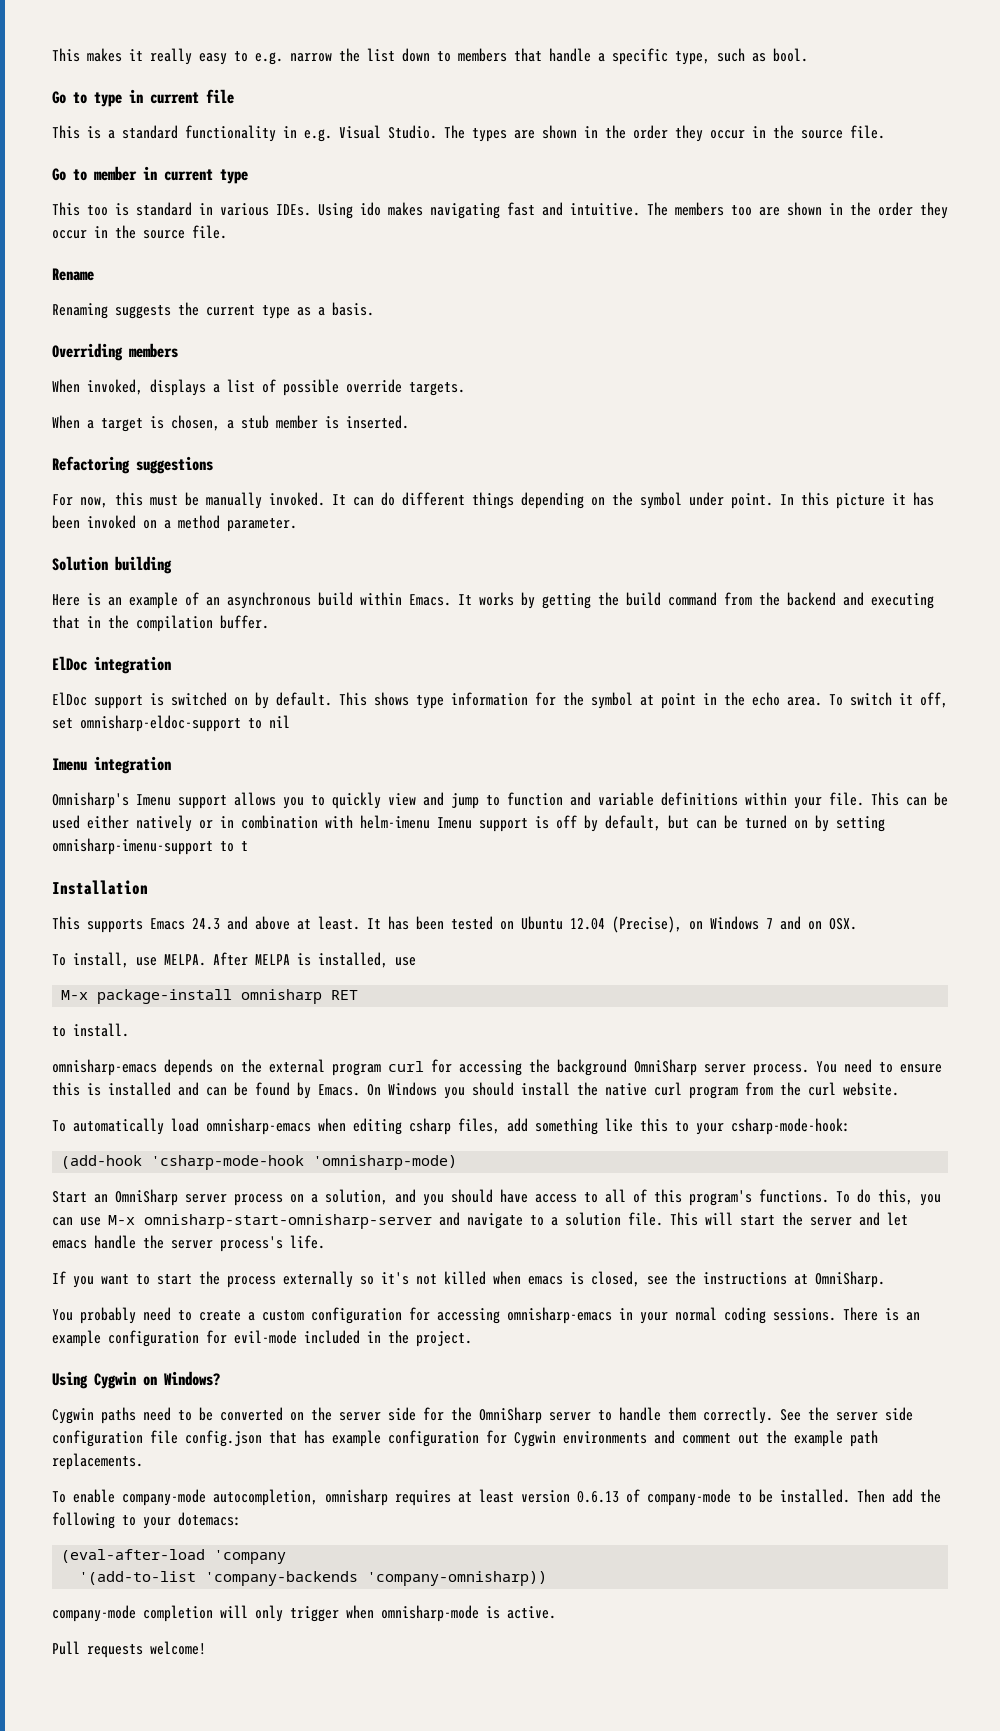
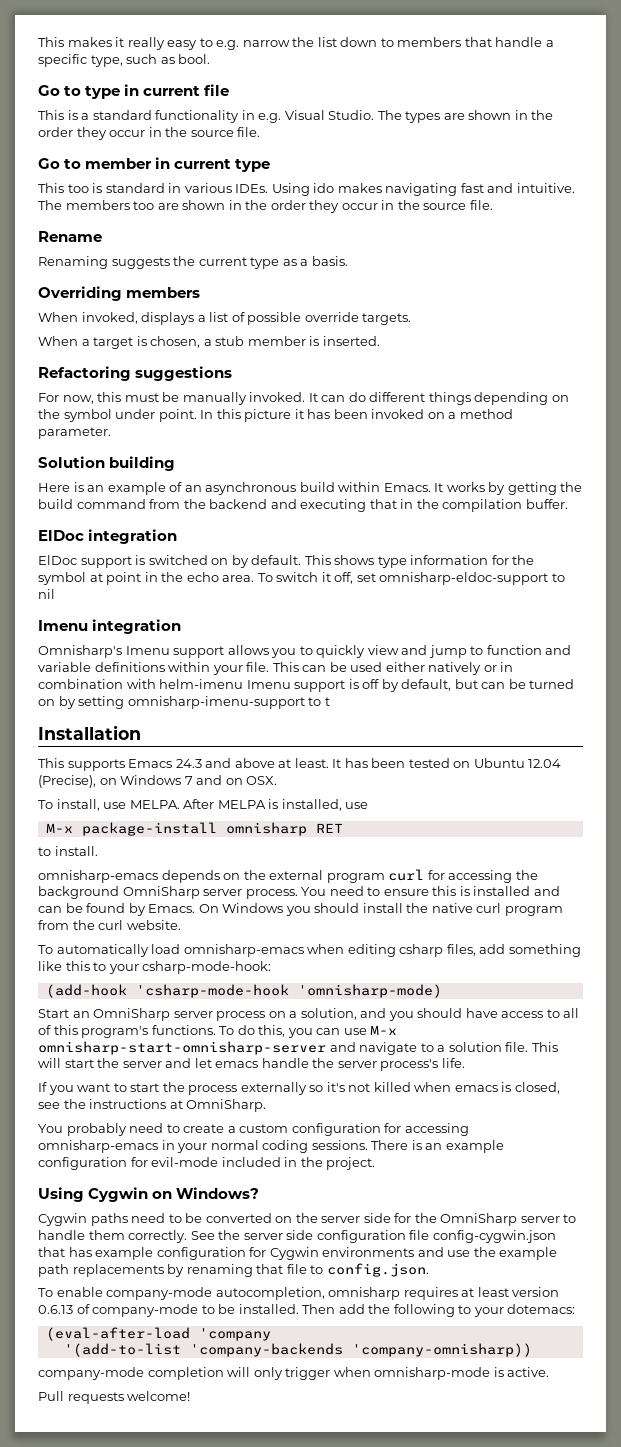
- See the server side configuration file config.json that has example configuration for Cygwin environments and comment out the example path replacements.
+ See the server side configuration file config-cygwin.json that has example configuration for Cygwin environments and use the example path replacements by renaming that file to config.json.

